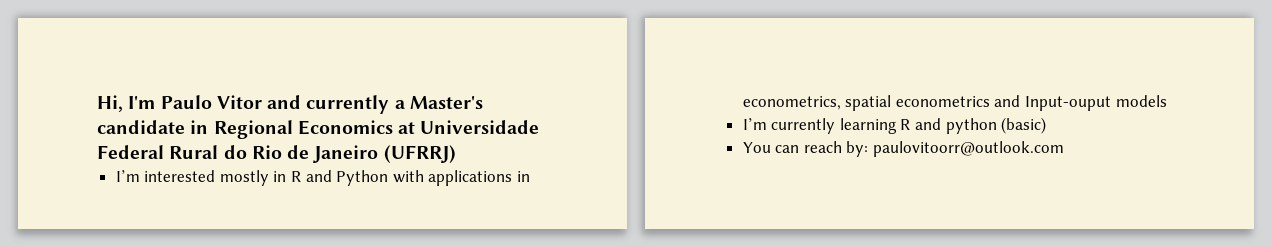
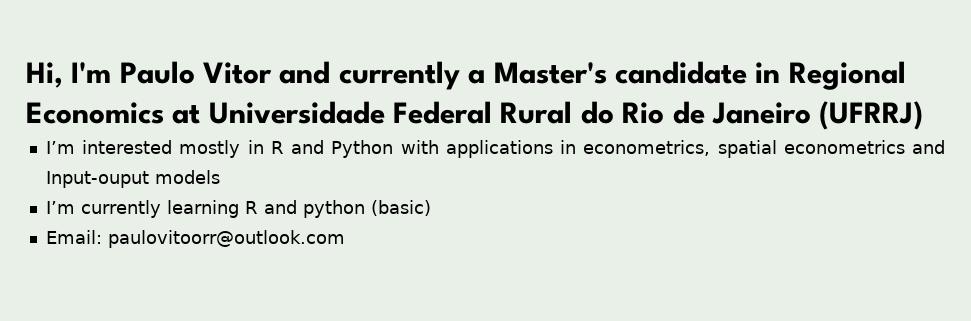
- You can reach by: paulovitoorr@outlook.com
+ Email: paulovitoorr@outlook.com

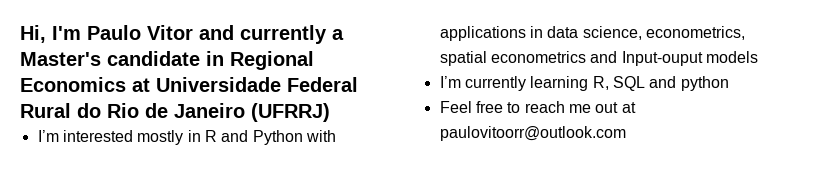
- I’m interested mostly in R and Python with applications in econometrics, spatial econometrics and Input-ouput models
+ I’m interested mostly in R and Python with applications in data science, econometrics, spatial econometrics and Input-ouput models
- I’m currently learning R and python (basic)
- Email: paulovitoorr@outlook.com
+ I’m currently learning R, SQL and python
+ Feel free to reach me out at paulovitoorr@outlook.com

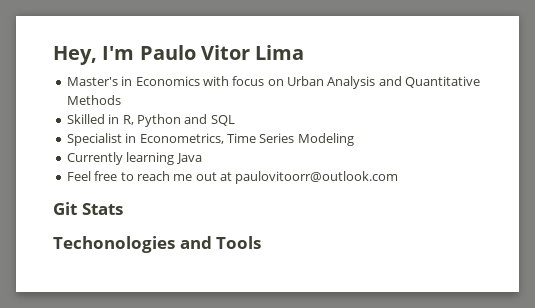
- Hi, I'm Paulo Vitor and currently a Master's candidate in Regional Economics at Universidade Federal Rural do Rio de Janeiro (UFRRJ)
- I’m interested mostly in R and Python with applications in data science, econometrics, spatial econometrics and Input-ouput models
- I’m currently learning R, SQL and python
+ Hey, I'm Paulo Vitor Lima
+ Master's in Economics with focus on Urban Analysis and Quantitative Methods
+ Skilled in R, Python and SQL
+ Specialist in Econometrics, Time Series Modeling
+ Currently learning Java
+ Git Stats
+ Techonologies and Tools

